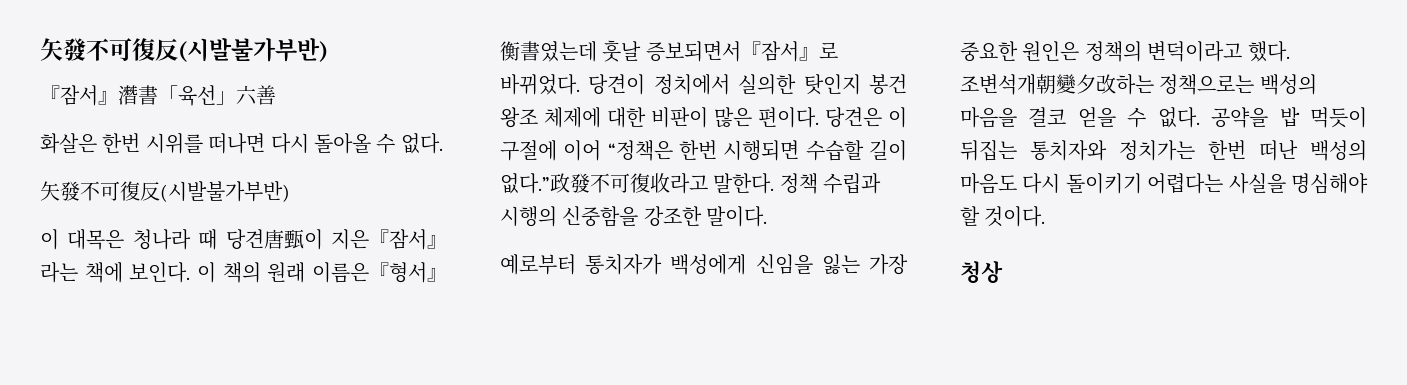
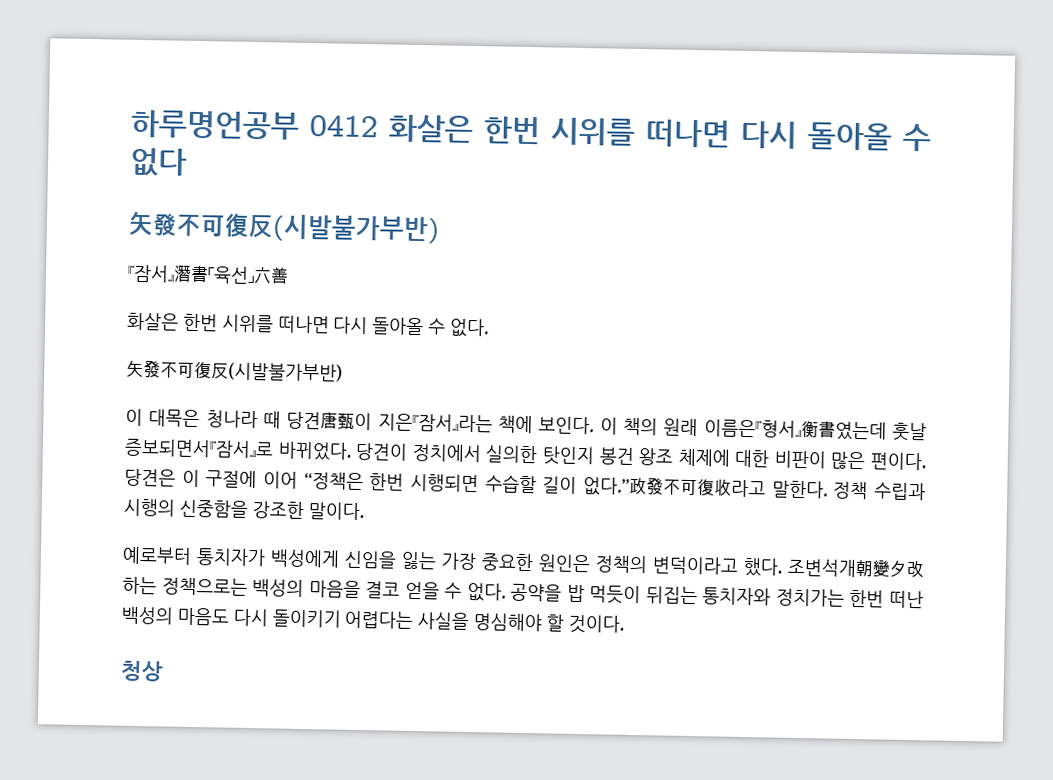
+ 하루명언공부 0412 화살은 한번 시위를 떠나면 다시 돌아올 수 없다

